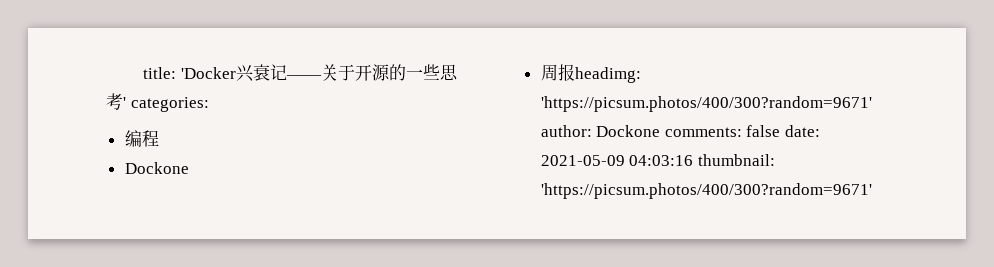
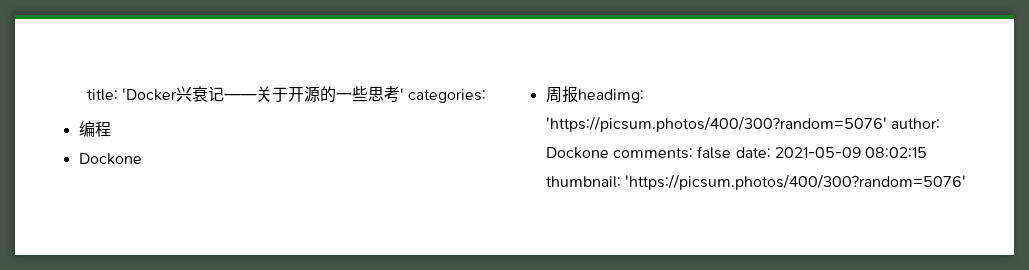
- 周报headimg: 'https://picsum.photos/400/300?random=9671' author: Dockone comments: false date: 2021-05-09 04:03:16 thumbnail: 'https://picsum.photos/400/300?random=9671'
+ 周报headimg: 'https://picsum.photos/400/300?random=5076' author: Dockone comments: false date: 2021-05-09 08:02:15 thumbnail: 'https://picsum.photos/400/300?random=5076'

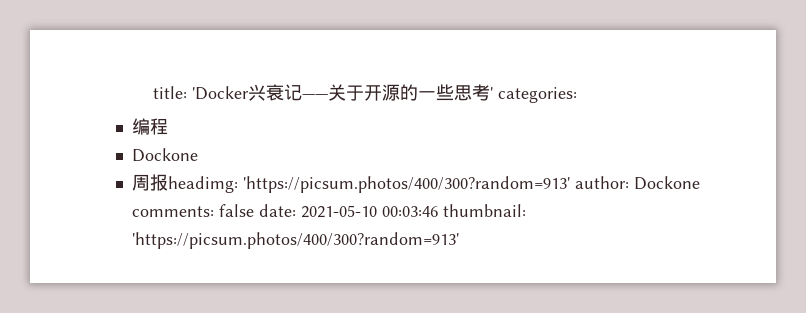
- 周报headimg: 'https://picsum.photos/400/300?random=5076' author: Dockone comments: false date: 2021-05-09 08:02:15 thumbnail: 'https://picsum.photos/400/300?random=5076'
+ 周报headimg: 'https://picsum.photos/400/300?random=913' author: Dockone comments: false date: 2021-05-10 00:03:46 thumbnail: 'https://picsum.photos/400/300?random=913'

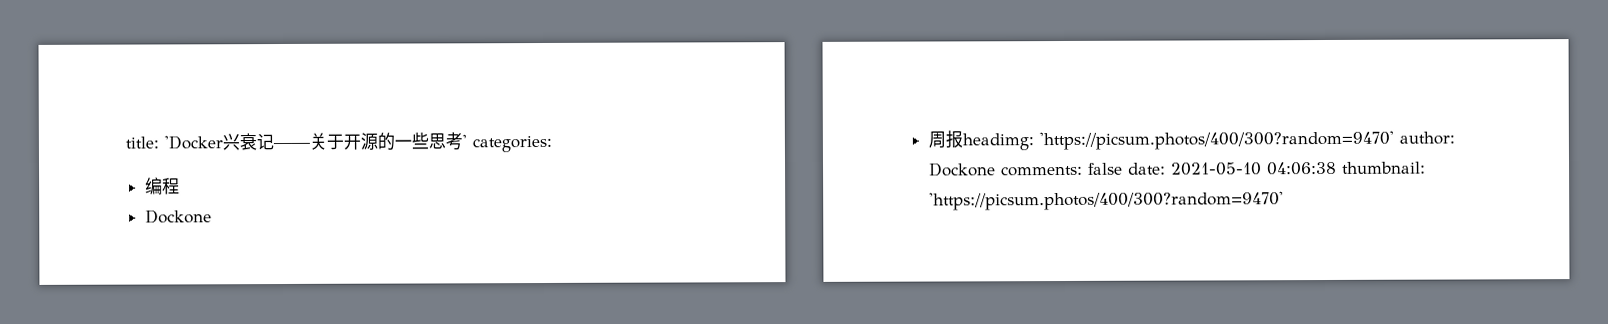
- 周报headimg: 'https://picsum.photos/400/300?random=913' author: Dockone comments: false date: 2021-05-10 00:03:46 thumbnail: 'https://picsum.photos/400/300?random=913'
+ 周报headimg: 'https://picsum.photos/400/300?random=9470' author: Dockone comments: false date: 2021-05-10 04:06:38 thumbnail: 'https://picsum.photos/400/300?random=9470'

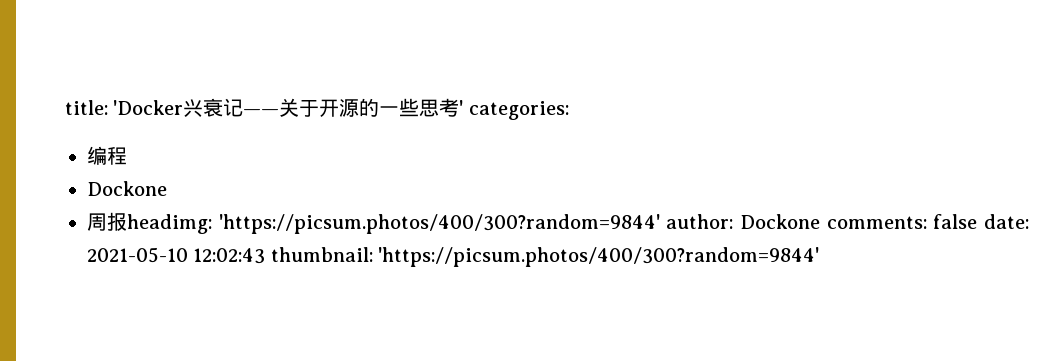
- 周报headimg: 'https://picsum.photos/400/300?random=9470' author: Dockone comments: false date: 2021-05-10 04:06:38 thumbnail: 'https://picsum.photos/400/300?random=9470'
+ 周报headimg: 'https://picsum.photos/400/300?random=9844' author: Dockone comments: false date: 2021-05-10 12:02:43 thumbnail: 'https://picsum.photos/400/300?random=9844'

